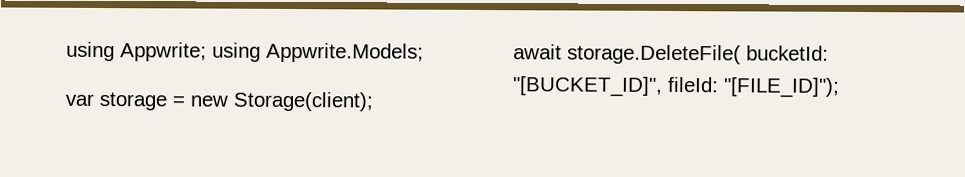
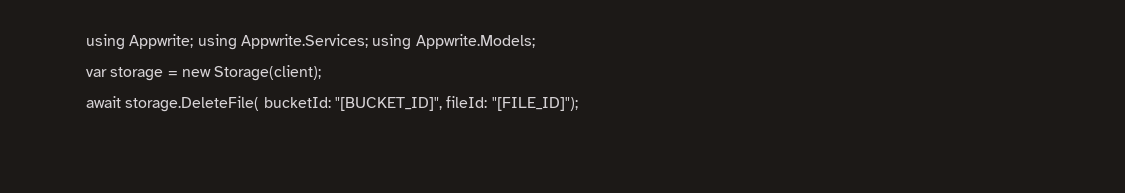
- using Appwrite; using Appwrite.Models;
+ using Appwrite; using Appwrite.Services; using Appwrite.Models;

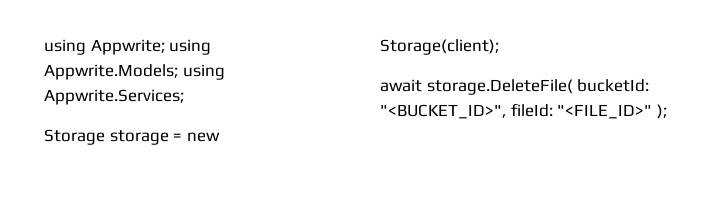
- using Appwrite; using Appwrite.Services; using Appwrite.Models;
- var storage = new Storage(client);
+ using Appwrite; using Appwrite.Models; using Appwrite.Services;
+ Storage storage = new Storage(client);
- await storage.DeleteFile( bucketId: "[BUCKET_ID]", fileId: "[FILE_ID]");
+ await storage.DeleteFile( bucketId: "<BUCKET_ID>", fileId: "<FILE_ID>" );

